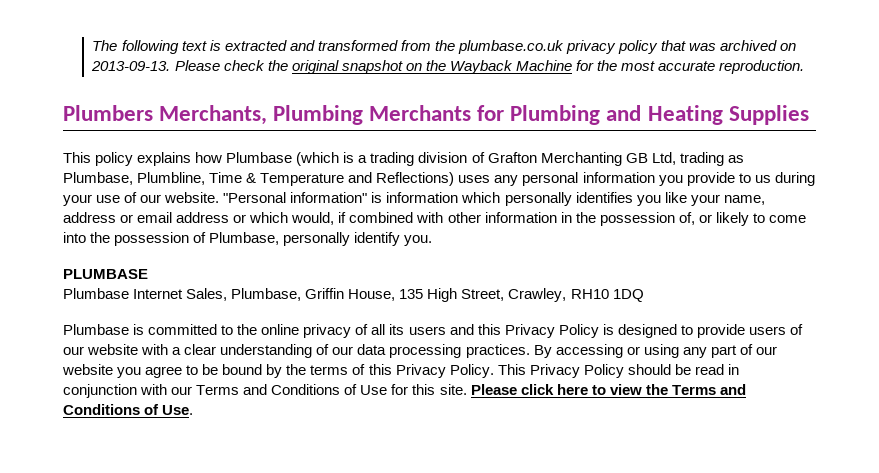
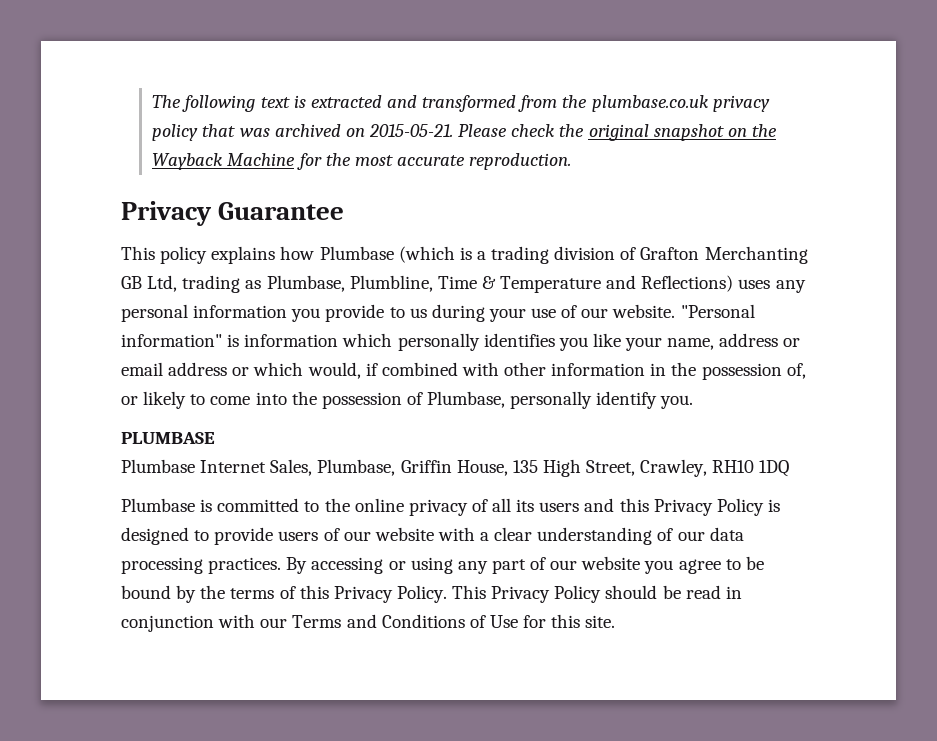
- The following text is extracted and transformed from the plumbase.co.uk privacy policy that was archived on 2013-09-13.
+ The following text is extracted and transformed from the plumbase.co.uk privacy policy that was archived on 2015-05-21.
- Plumbers Merchants, Plumbing Merchants for Plumbing and Heating Supplies
+ Privacy Guarantee
- Please click here to view the Terms and Conditions of Use.

